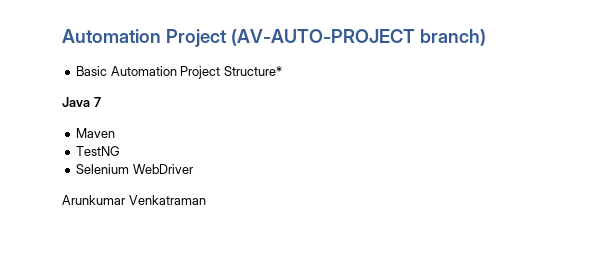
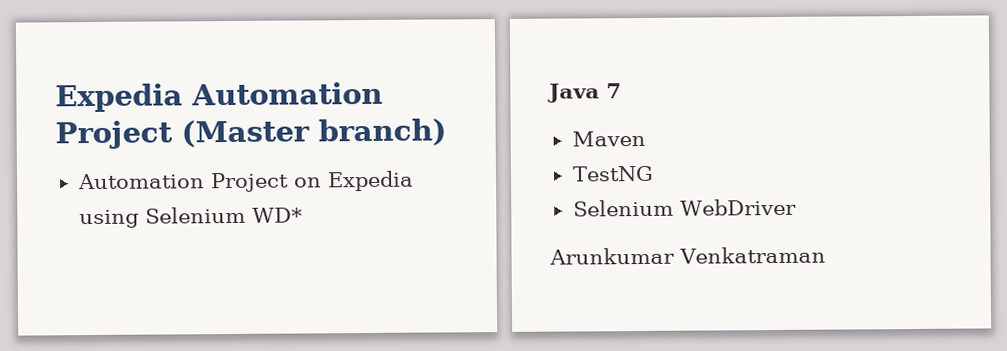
- Automation Project (AV-AUTO-PROJECT branch)
+ Expedia Automation Project (Master branch)
- Basic Automation Project Structure*
+ Automation Project on Expedia using Selenium WD*

